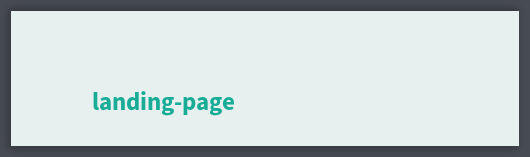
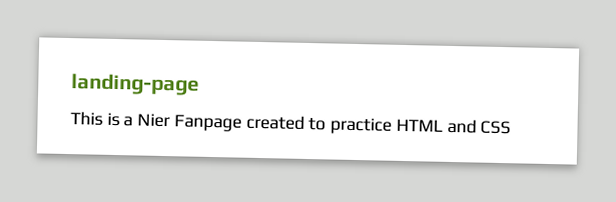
+ This is a Nier Fanpage created to practice HTML and CSS

